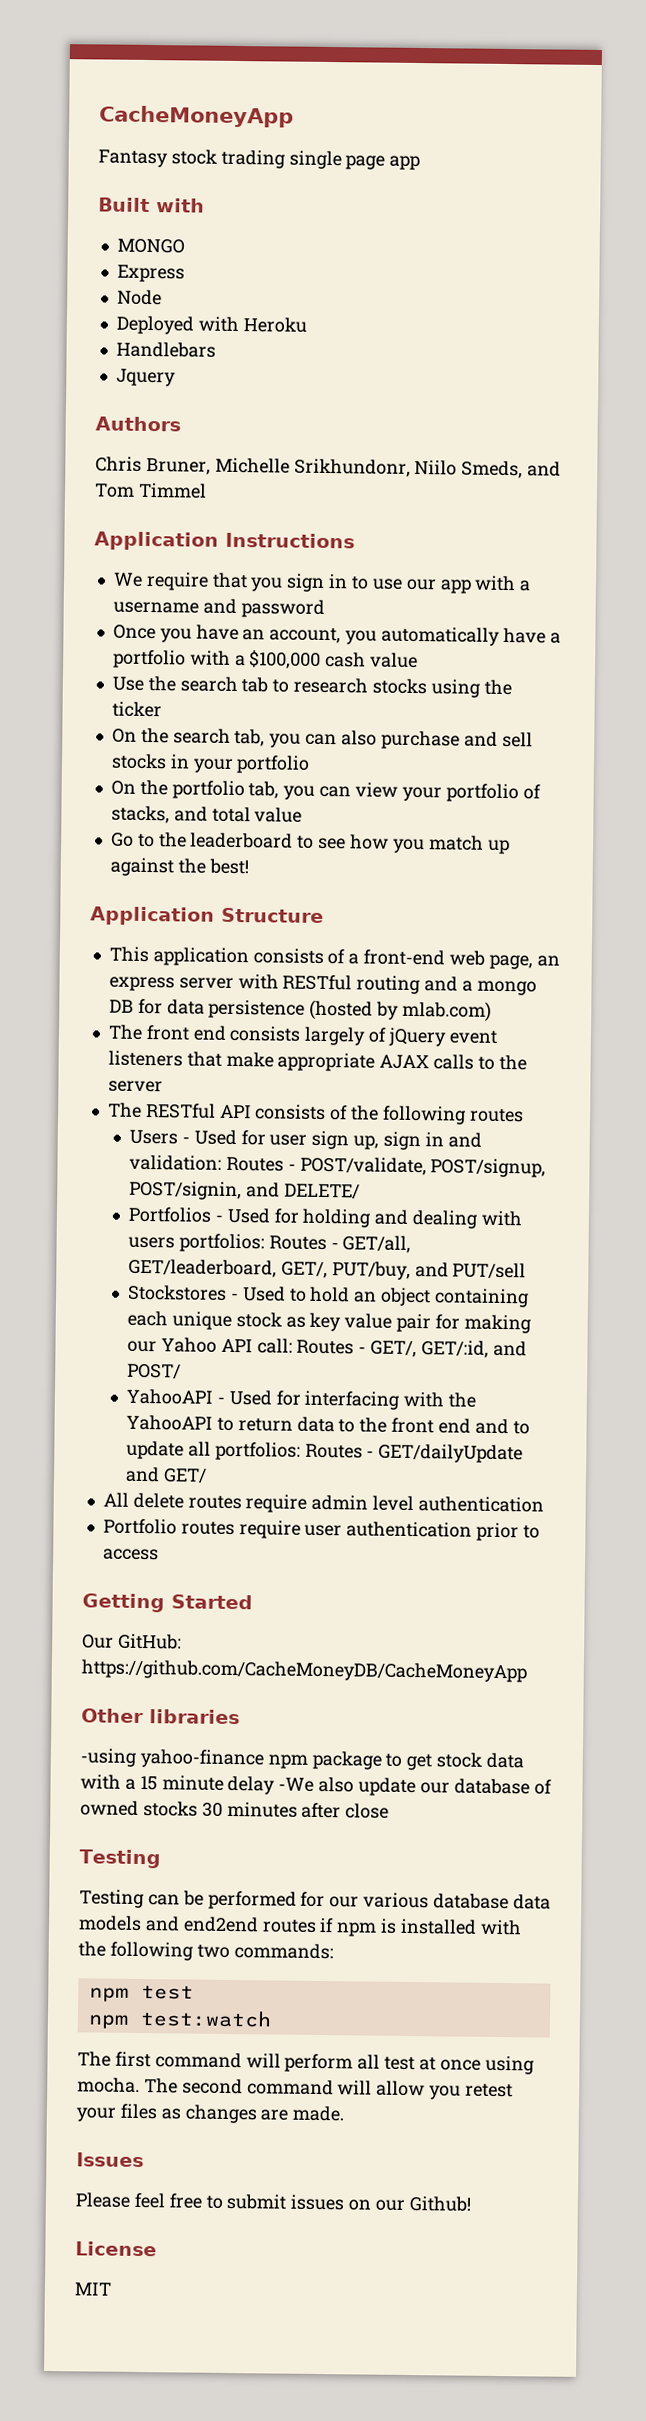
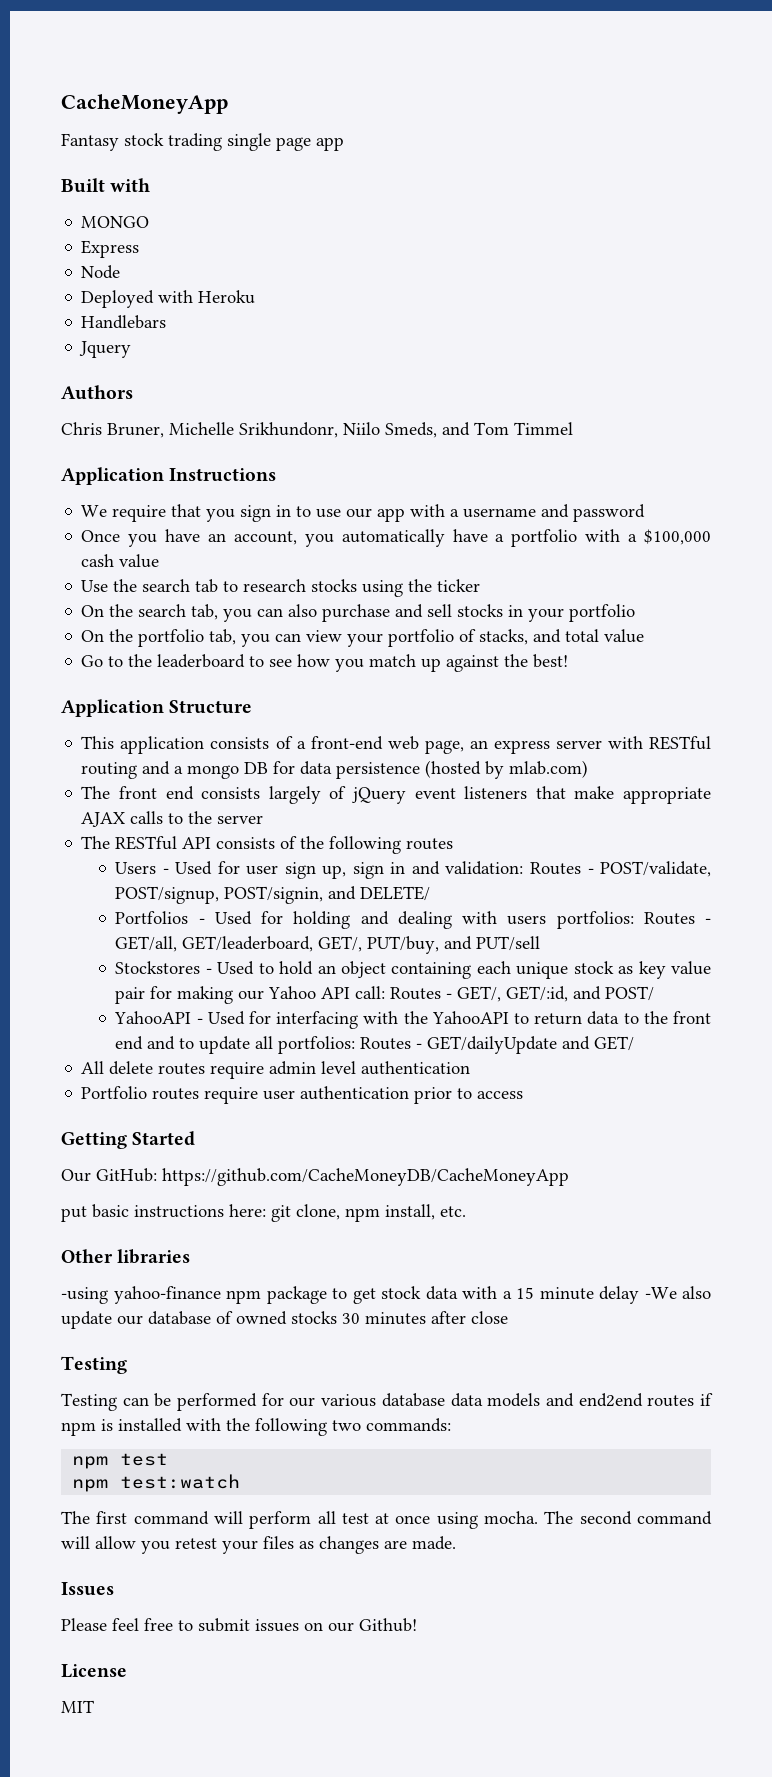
+ put basic instructions here: git clone, npm install, etc.

